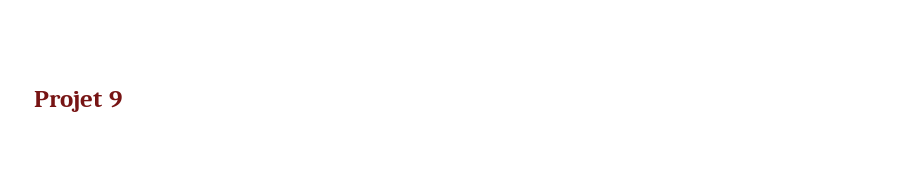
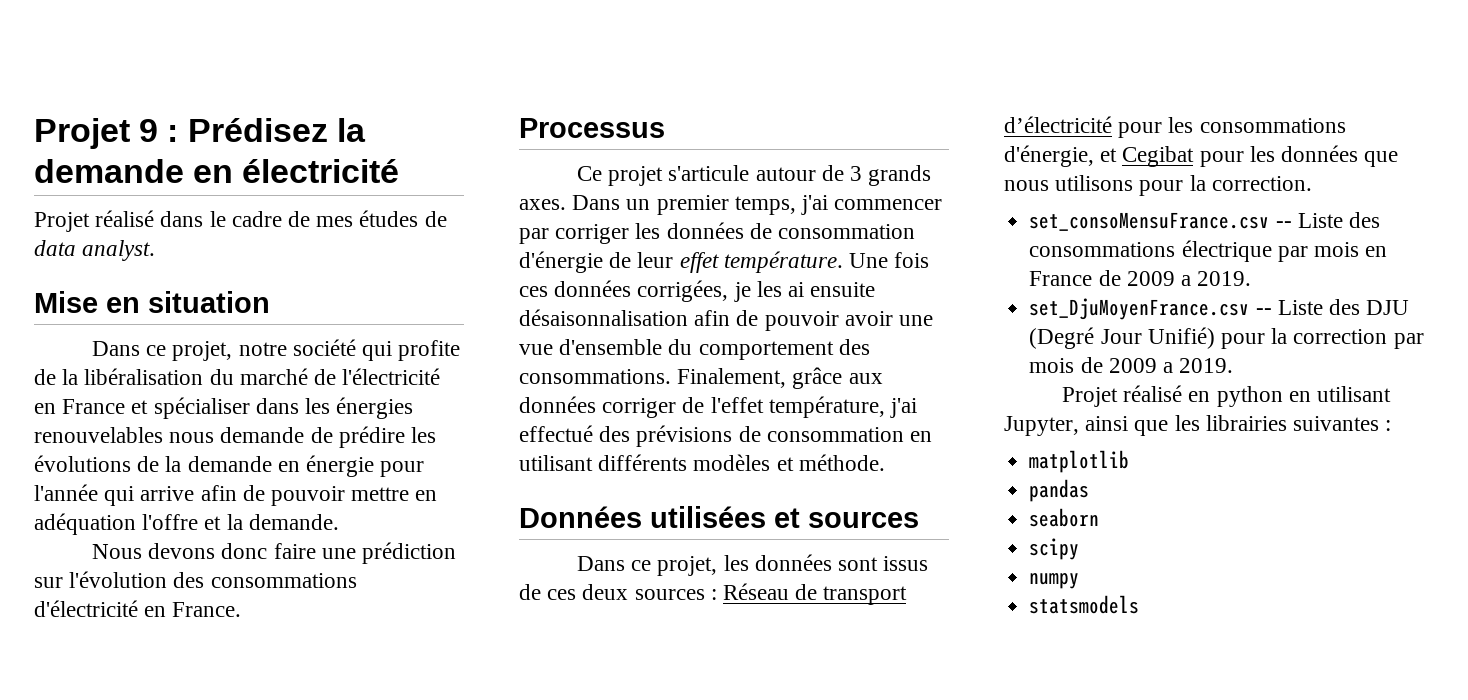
- Projet 9
+ Projet 9 : Prédisez la demande en électricité
+ Projet réalisé dans le cadre de mes études de data analyst.
+ Mise en situation
+ Dans ce projet, notre société qui profite de la libéralisation du marché de l'électricité en France et spécialiser dans les énergies renouvelables nous demande de prédire les évolutions de la demande en énergie pour l'année qui arrive afin de pouvoir mettre en adéquation l'offre et la demande.
+ Nous devons donc faire une prédiction sur l'évolution des consommations d'électricité en France.
+ Processus
+ Ce projet s'articule autour de 3 grands axes. Dans un premier temps, j'ai commencer par corriger les données de consommation d'énergie de leur effet température. Une fois ces données corrigées, je les ai ensuite désaisonnalisation afin de pouvoir avoir une vue d'ensemble du comportement des consommations. Finalement, grâce aux données corriger de l'effet température, j'ai effectué des prévisions de consommation en utilisant différents modèles et méthode.
+ Données utilisées et sources
+ Dans ce projet, les données sont issus de ces deux sources : Réseau de transport d’électricité pour les consommations d'énergie, et Cegibat pour les données que nous utilisons pour la correction.
+ set_consoMensuFrance.csv -- Liste des consommations électrique par mois en France de 2009 a 2019.
+ set_DjuMoyenFrance.csv -- Liste des DJU (Degré Jour Unifié) pour la correction par mois de 2009 a 2019.
+ Projet réalisé en python en utilisant Jupyter, ainsi que les librairies suivantes :
+ matplotlib
+ pandas
+ seaborn
+ scipy
+ numpy
+ statsmodels

